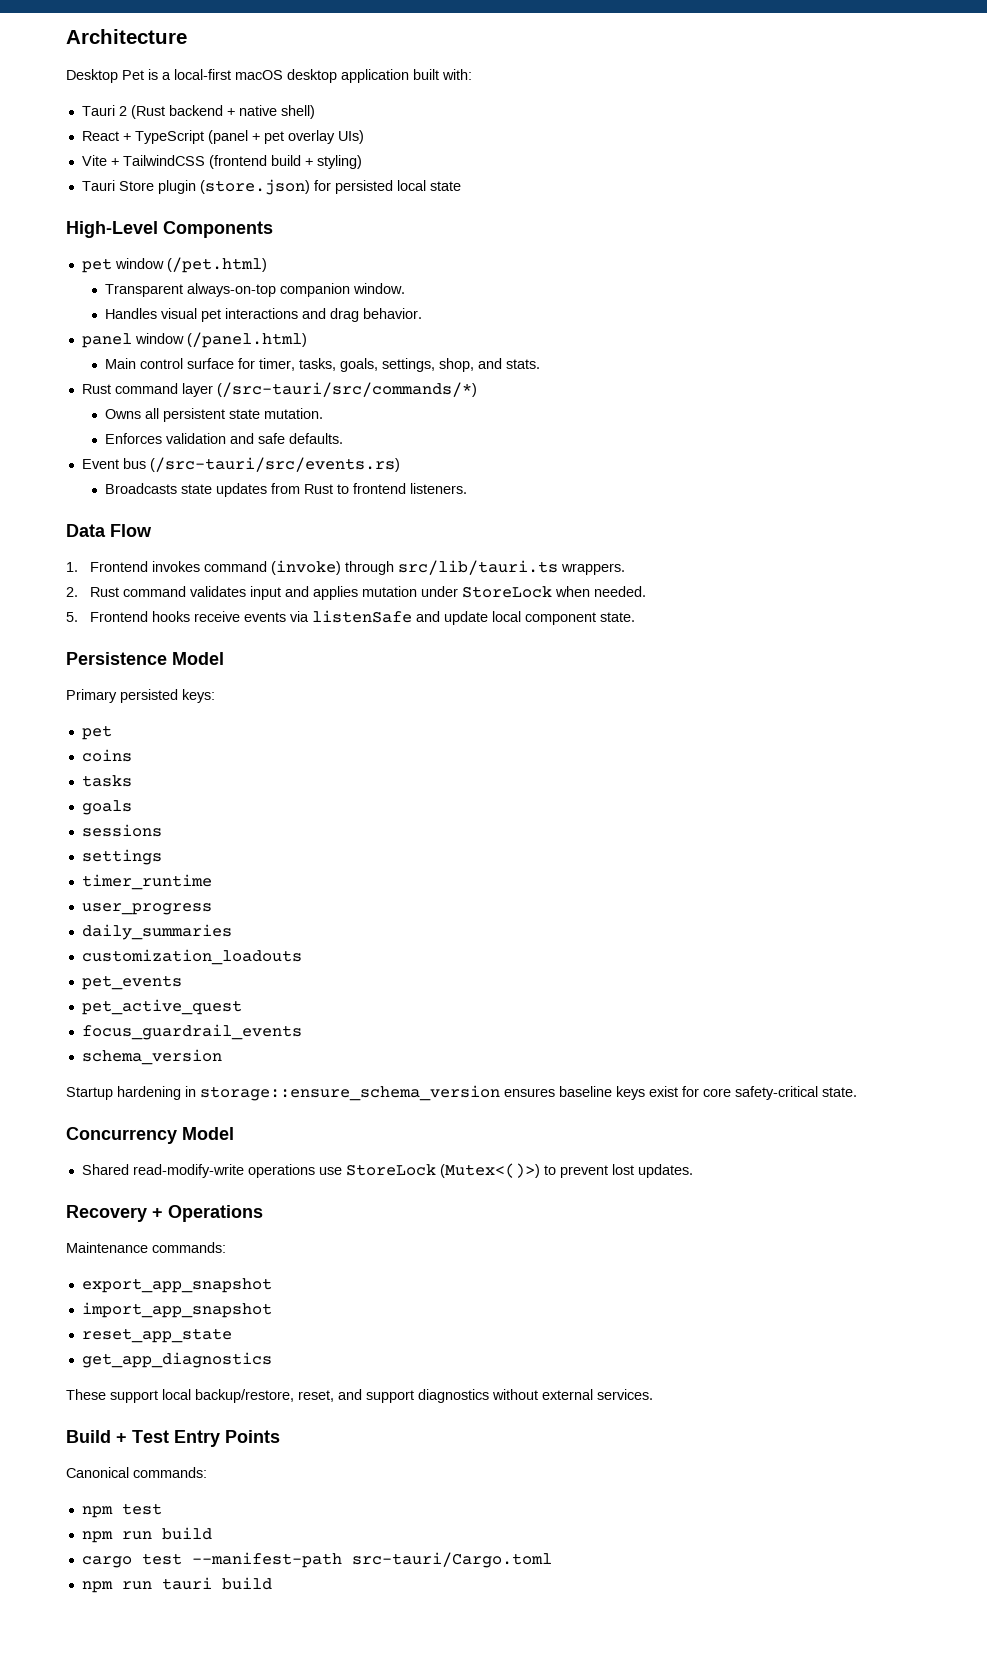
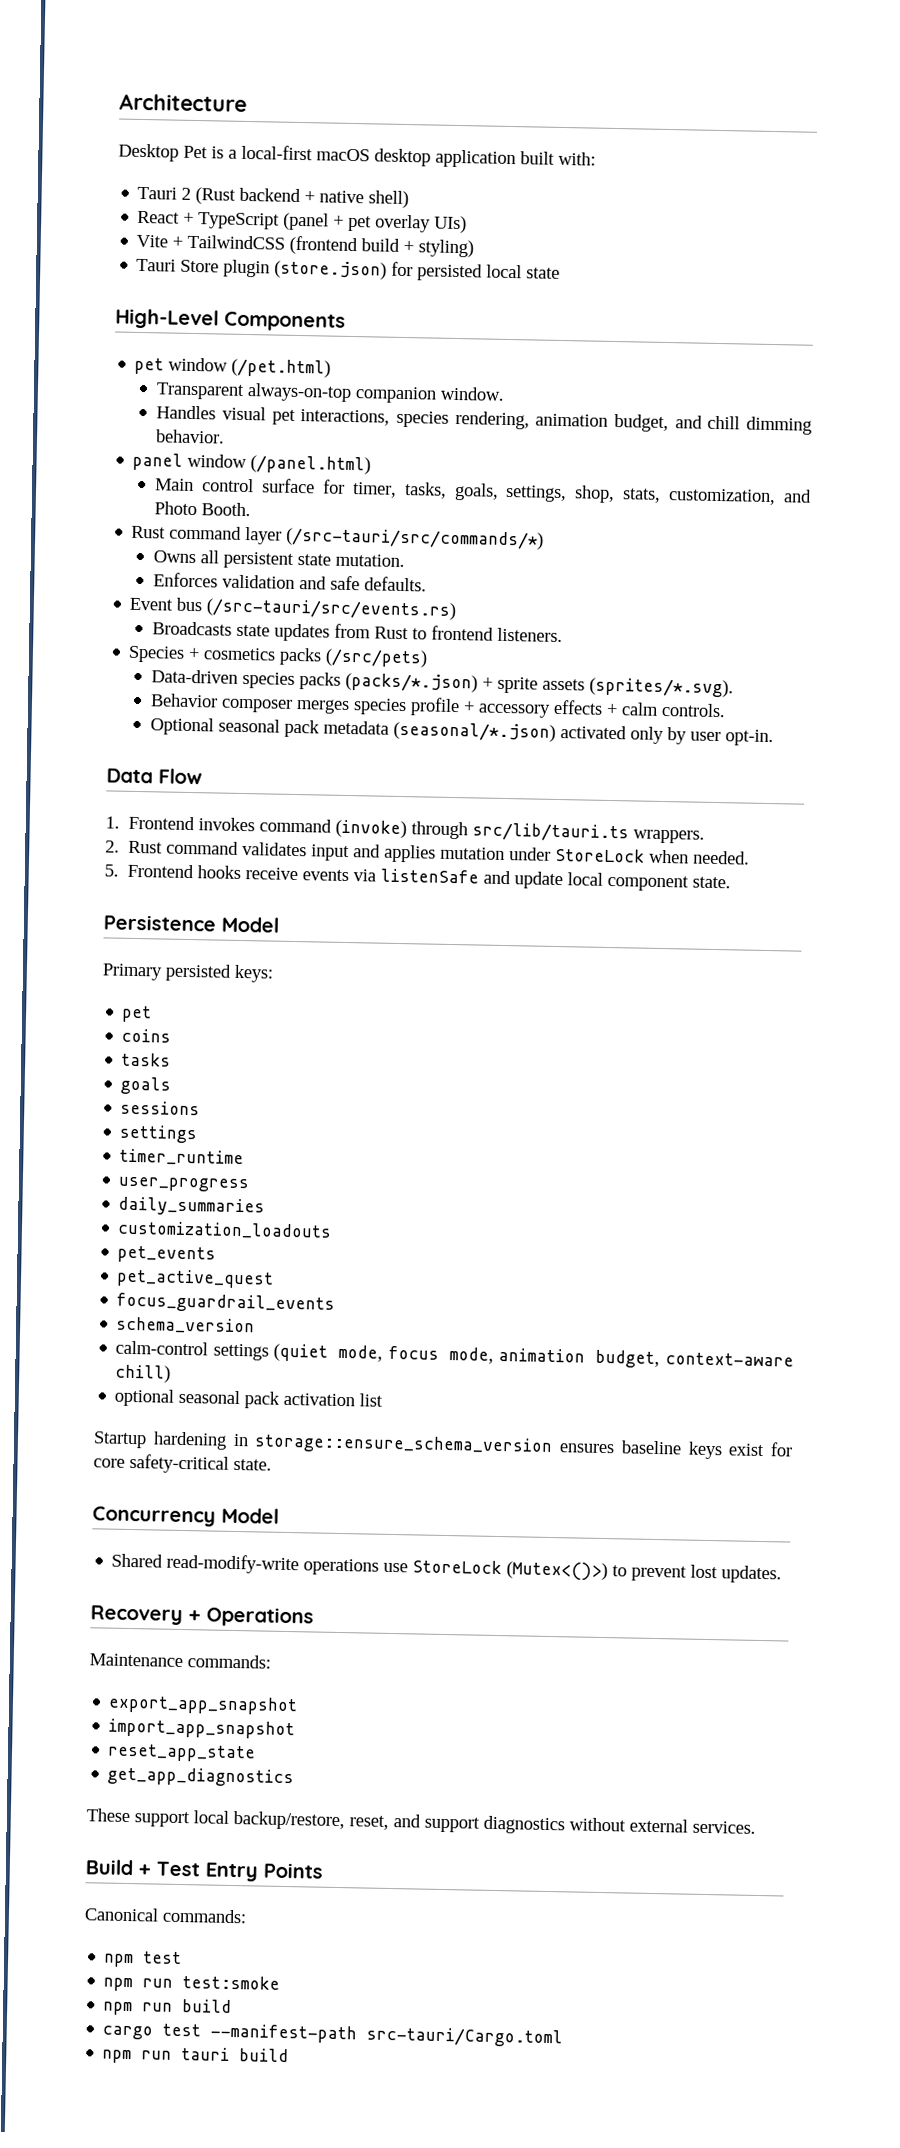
- Handles visual pet interactions and drag behavior.
+ Handles visual pet interactions, species rendering, animation budget, and chill dimming behavior.
- Main control surface for timer, tasks, goals, settings, shop, and stats.
+ Main control surface for timer, tasks, goals, settings, shop, stats, customization, and Photo Booth.
+ Species + cosmetics packs (/src/pets)
+ Data-driven species packs (packs/*.json) + sprite assets (sprites/*.svg).
+ Behavior composer merges species profile + accessory effects + calm controls.
+ Optional seasonal pack metadata (seasonal/*.json) activated only by user opt-in.
+ calm-control settings (quiet mode, focus mode, animation budget, context-aware chill)
+ optional seasonal pack activation list
+ npm run test:smoke

